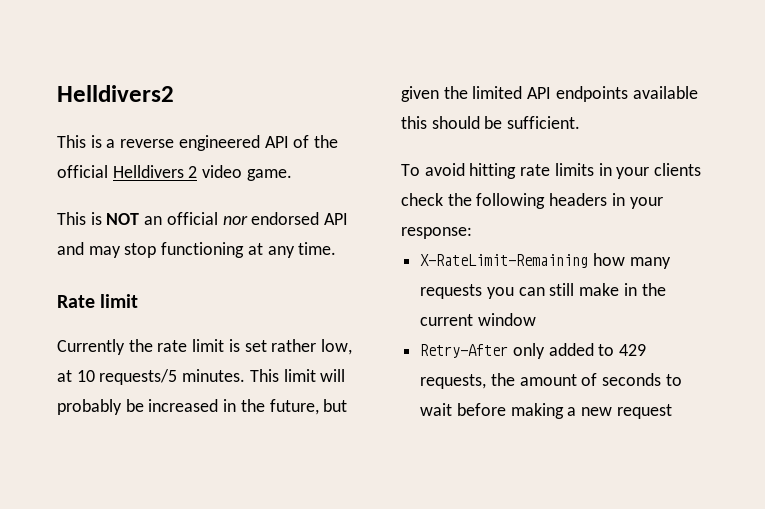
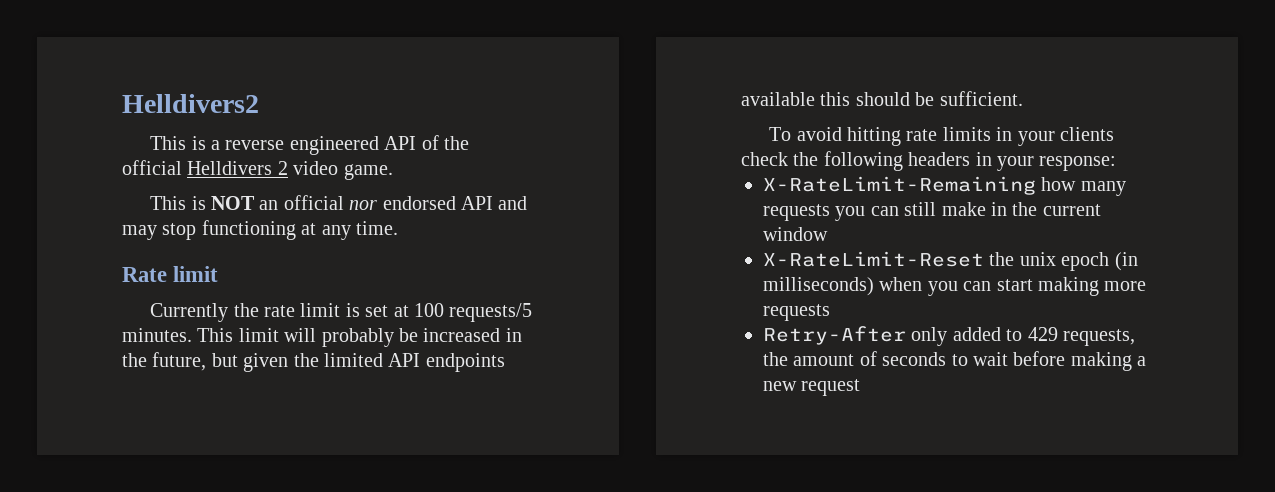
- Currently the rate limit is set rather low, at 10 requests/5 minutes.
+ Currently the rate limit is set at 100 requests/5 minutes.
+ X-RateLimit-Reset the unix epoch (in milliseconds) when you can start making more requests

